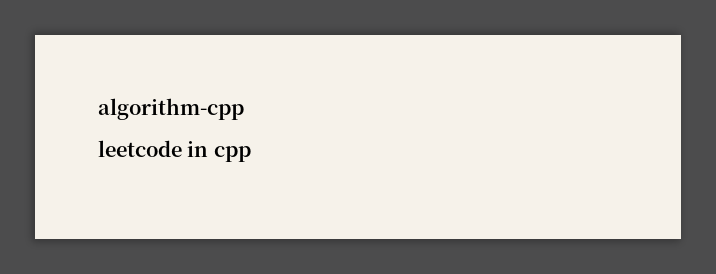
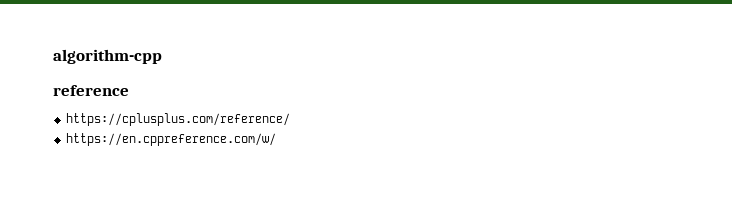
- leetcode in cpp
+ reference
+ https://cplusplus.com/reference/
+ https://en.cppreference.com/w/

